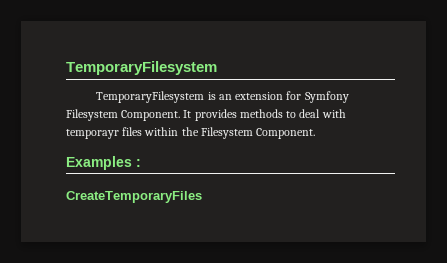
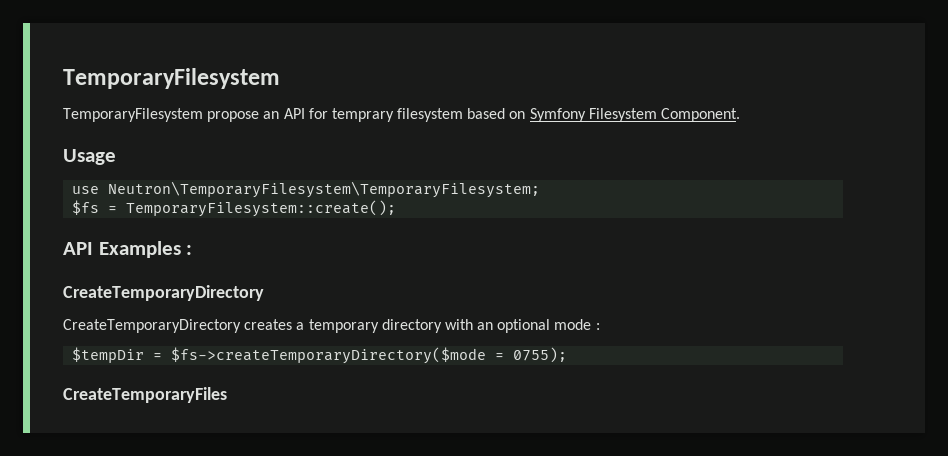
- TemporaryFilesystem is an extension for Symfony Filesystem Component. It provides methods to deal with temporayr files within the Filesystem Component.
- Examples :
+ TemporaryFilesystem propose an API for temprary filesystem based on Symfony Filesystem Component.
+ Usage
+ use Neutron\TemporaryFilesystem\TemporaryFilesystem;
+ $fs = TemporaryFilesystem::create();
+ API Examples :
+ CreateTemporaryDirectory
+ CreateTemporaryDirectory creates a temporary directory with an optional mode :
+ $tempDir = $fs->createTemporaryDirectory($mode = 0755);

